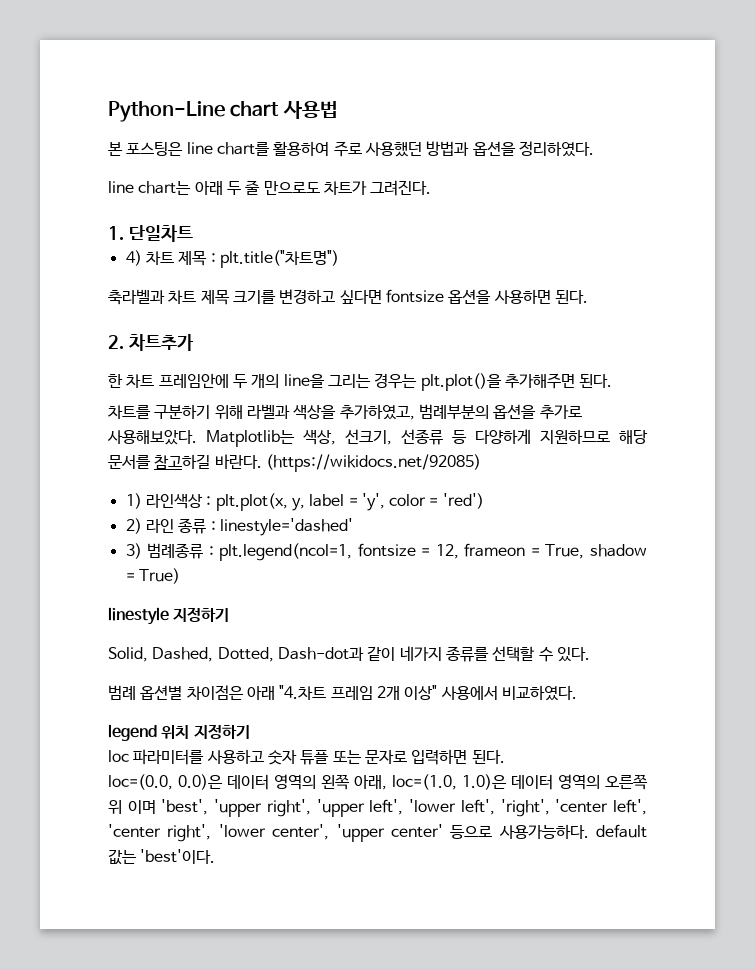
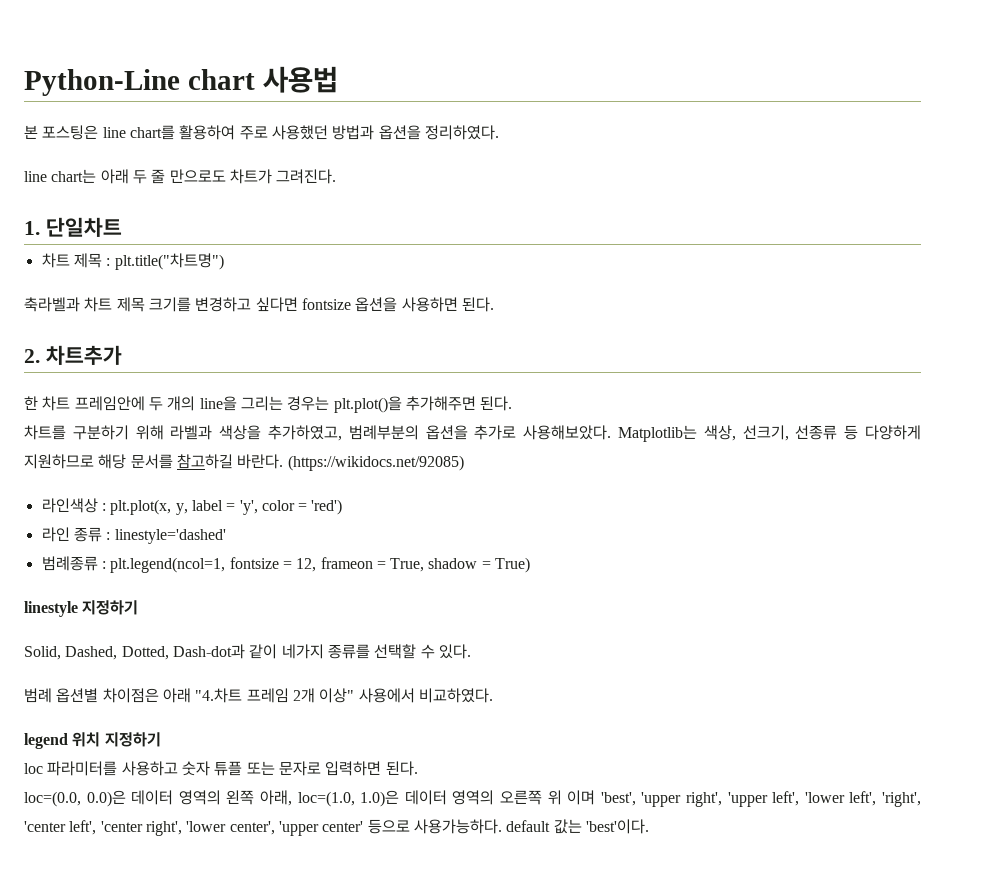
- 4) 차트 제목 : plt.title("차트명")
+ 차트 제목 : plt.title("차트명")
- 1) 라인색상 : plt.plot(x, y, label = 'y', color = 'red')
+ 라인색상 : plt.plot(x, y, label = 'y', color = 'red')
- 2) 라인 종류 : linestyle='dashed'
+ 라인 종류 : linestyle='dashed'
- 3) 범례종류 : plt.legend(ncol=1, fontsize = 12, frameon = True, shadow = True)
+ 범례종류 : plt.legend(ncol=1, fontsize = 12, frameon = True, shadow = True)

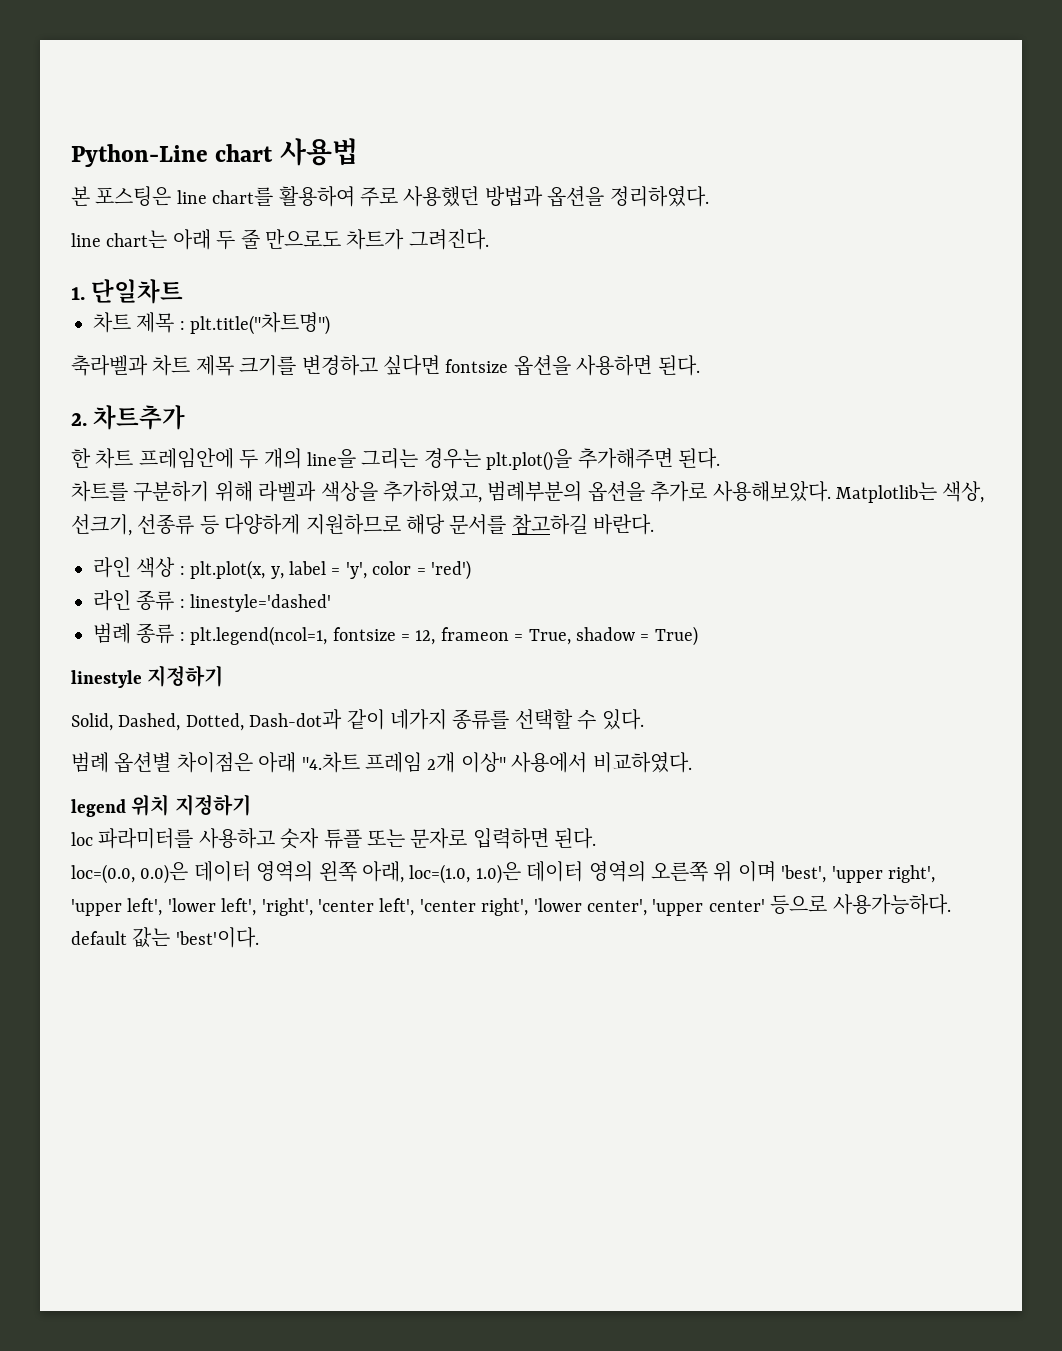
- Matplotlib는 색상, 선크기, 선종류 등 다양하게 지원하므로 해당 문서를 참고하길 바란다. (https://wikidocs.net/92085)
- 라인색상 : plt.plot(x, y, label = 'y', color = 'red')
+ Matplotlib는 색상, 선크기, 선종류 등 다양하게 지원하므로 해당 문서를 참고하길 바란다.
+ 라인 색상 : plt.plot(x, y, label = 'y', color = 'red')
- 범례종류 : plt.legend(ncol=1, fontsize = 12, frameon = True, shadow = True)
+ 범례 종류 : plt.legend(ncol=1, fontsize = 12, frameon = True, shadow = True)

